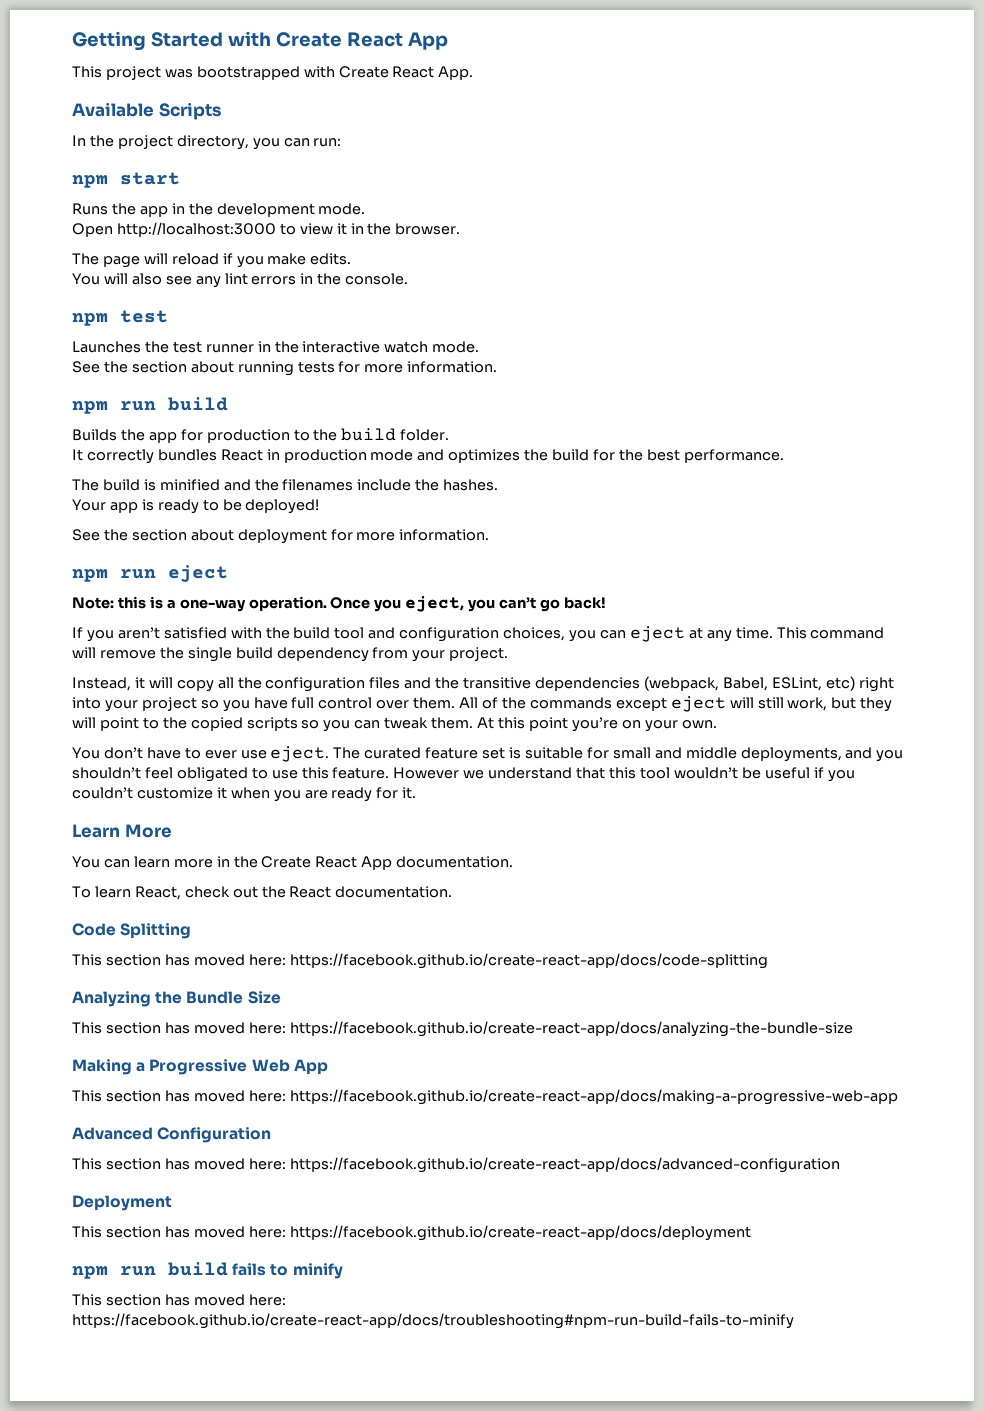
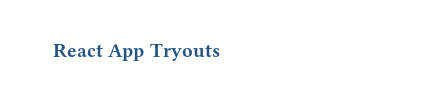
- Getting Started with Create React App
- This project was bootstrapped with Create React App.
- Available Scripts
- In the project directory, you can run:
- npm start
- Runs the app in the development mode.
- Open http://localhost:3000 to view it in the browser.
- The page will reload if you make edits.
- You will also see any lint errors in the console.
- npm test
- Launches the test runner in the interactive watch mode.
- See the section about running tests for more information.
- npm run build
- Builds the app for production to the build folder.
- It correctly bundles React in production mode and optimizes the build for the best performance.
- The build is minified and the filenames include the hashes.
- Your app is ready to be deployed!
- See the section about deployment for more information.
- npm run eject
- Note: this is a one-way operation. Once you eject, you can’t go back!
- If you aren’t satisfied with the build tool and configuration choices, you can eject at any time. This command will remove the single build dependency from your project.
- Instead, it will copy all the configuration files and the transitive dependencies (webpack, Babel, ESLint, etc) right into your project so you have full control over them. All of the commands except eject will still work, but they will point to the copied scripts so you can tweak them. At this point you’re on your own.
- You don’t have to ever use eject. The curated feature set is suitable for small and middle deployments, and you shouldn’t feel obligated to use this feature. However we understand that this tool wouldn’t be useful if you couldn’t customize it when you are ready for it.
- Learn More
- You can learn more in the Create React App documentation.
- To learn React, check out the React documentation.
- Code Splitting
- This section has moved here: https://facebook.github.io/create-react-app/docs/code-splitting
- Analyzing the Bundle Size
- This section has moved here: https://facebook.github.io/create-react-app/docs/analyzing-the-bundle-size
- Making a Progressive Web App
- This section has moved here: https://facebook.github.io/create-react-app/docs/making-a-progressive-web-app
- Advanced Configuration
- This section has moved here: https://facebook.github.io/create-react-app/docs/advanced-configuration
- Deployment
- This section has moved here: https://facebook.github.io/create-react-app/docs/deployment
- npm run build fails to minify
- This section has moved here: https://facebook.github.io/create-react-app/docs/troubleshooting#npm-run-build-fails-to-minify
+ React App Tryouts

